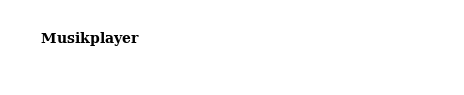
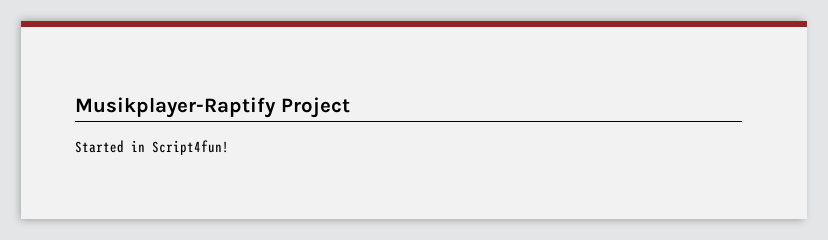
- Musikplayer
+ Musikplayer-Raptify Project
+ Started in Script4fun!

